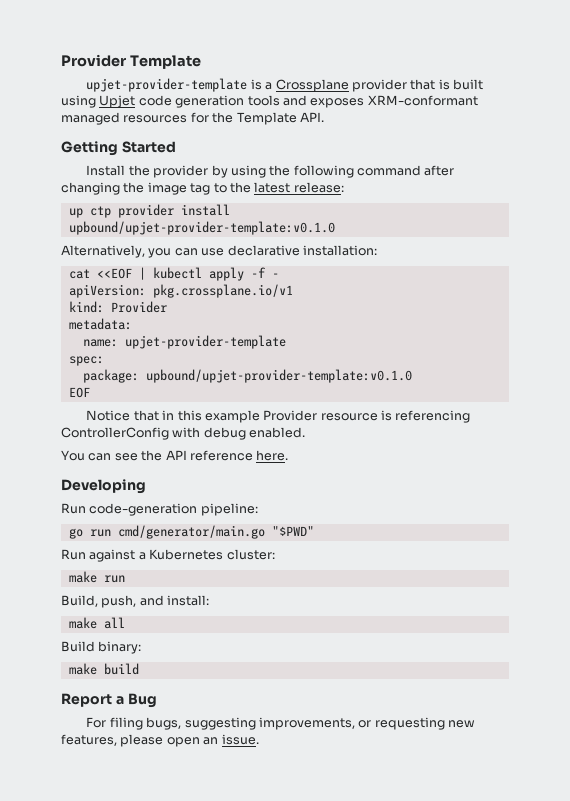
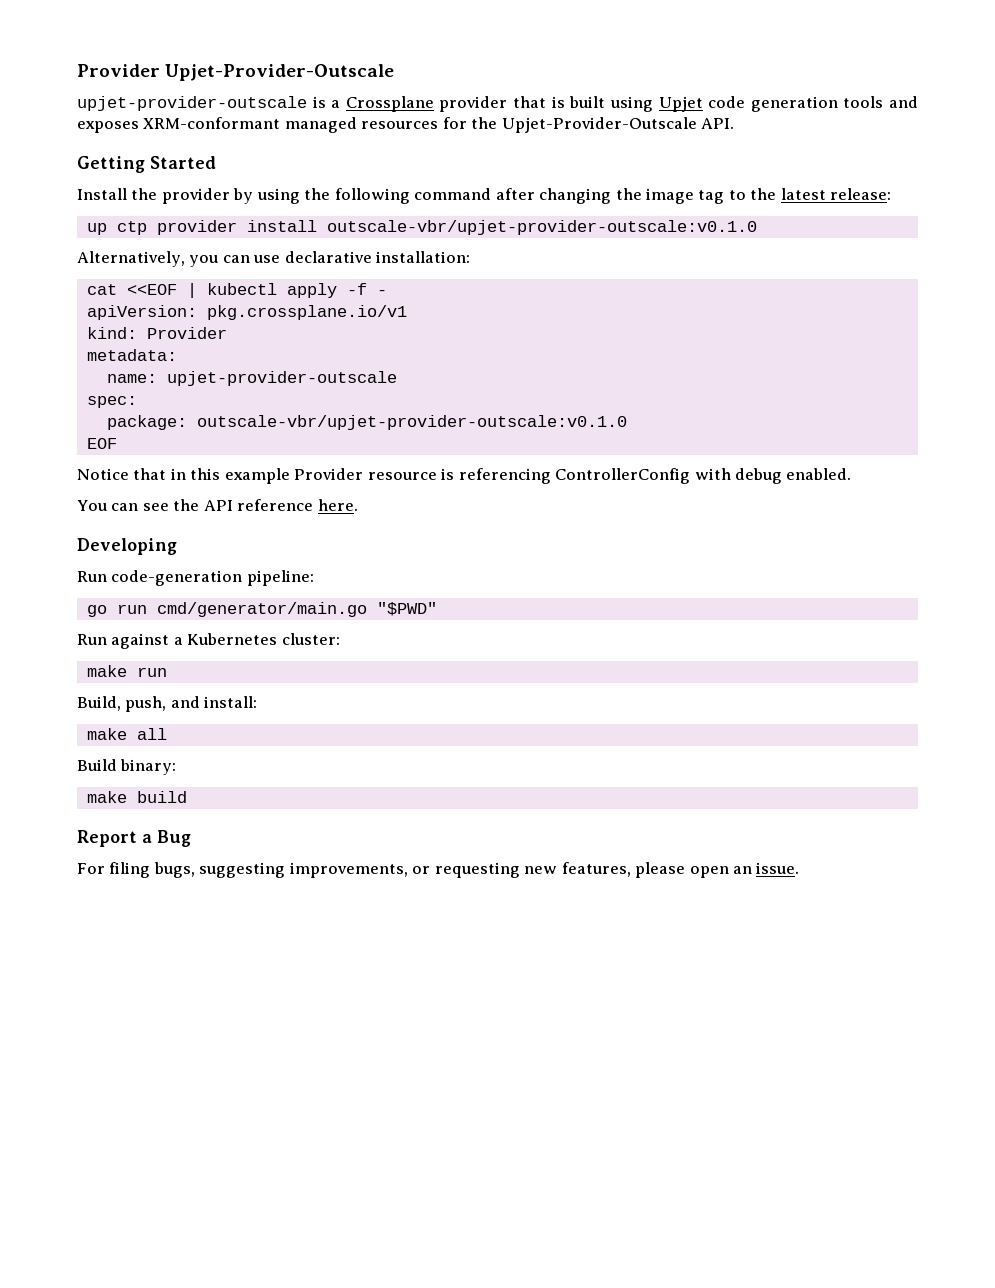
- Provider Template
- upjet-provider-template is a Crossplane provider that is built using Upjet code generation tools and exposes XRM-conformant managed resources for the Template API.
+ Provider Upjet-Provider-Outscale
+ upjet-provider-outscale is a Crossplane provider that is built using Upjet code generation tools and exposes XRM-conformant managed resources for the Upjet-Provider-Outscale API.
- up ctp provider install upbound/upjet-provider-template:v0.1.0
+ up ctp provider install outscale-vbr/upjet-provider-outscale:v0.1.0
- name: upjet-provider-template
+ name: upjet-provider-outscale
- package: upbound/upjet-provider-template:v0.1.0
+ package: outscale-vbr/upjet-provider-outscale:v0.1.0

